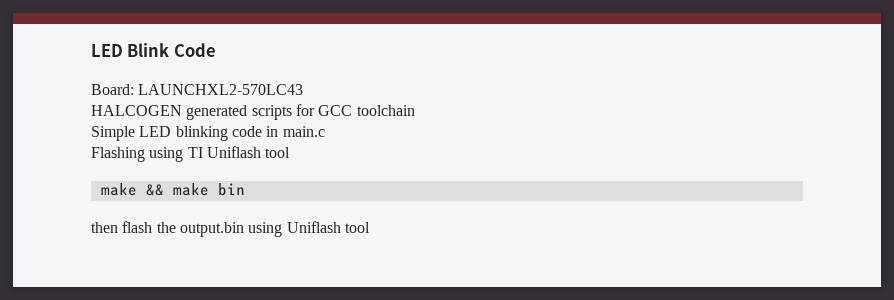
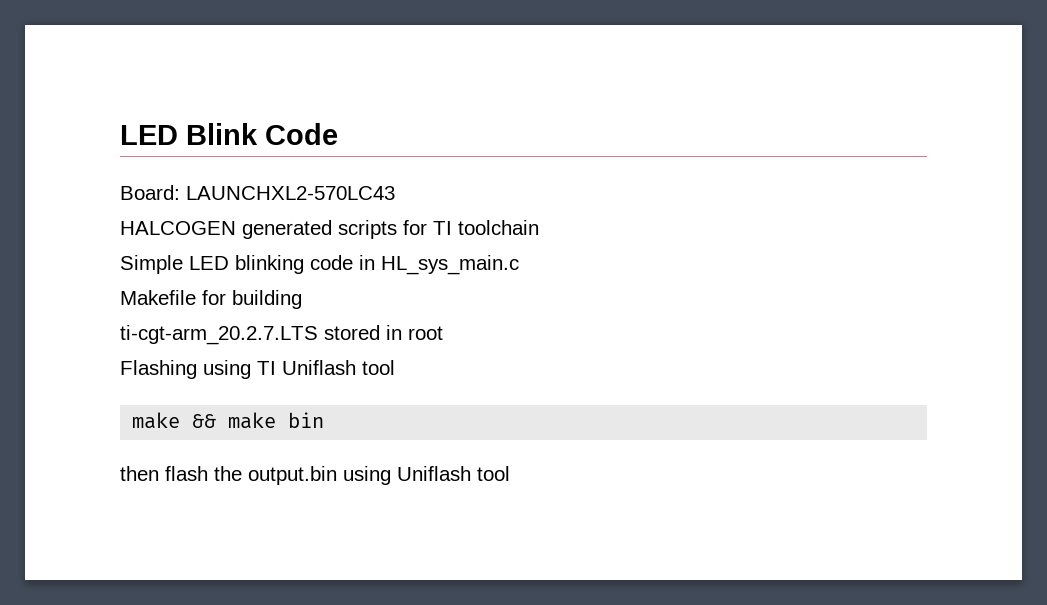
- HALCOGEN generated scripts for GCC toolchain
+ HALCOGEN generated scripts for TI toolchain
- Simple LED blinking code in main.c
+ Simple LED blinking code in HL_sys_main.c
+ Makefile for building
+ ti-cgt-arm_20.2.7.LTS stored in root

